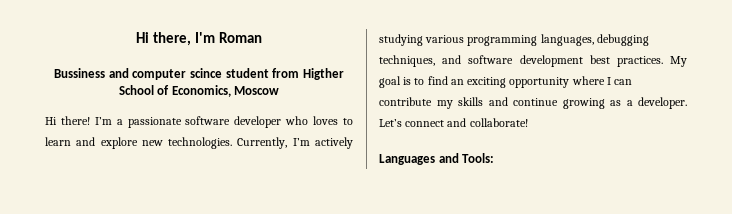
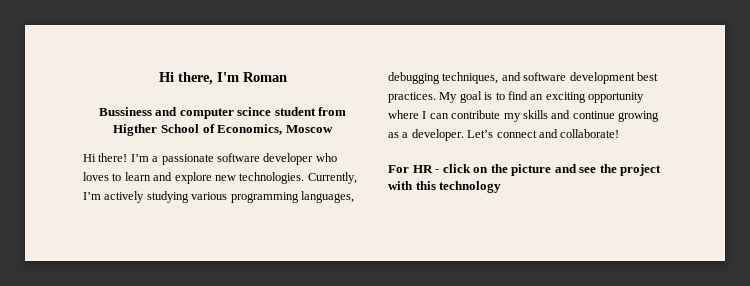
- Languages and Tools:
+ For HR - click on the picture and see the project with this technology

